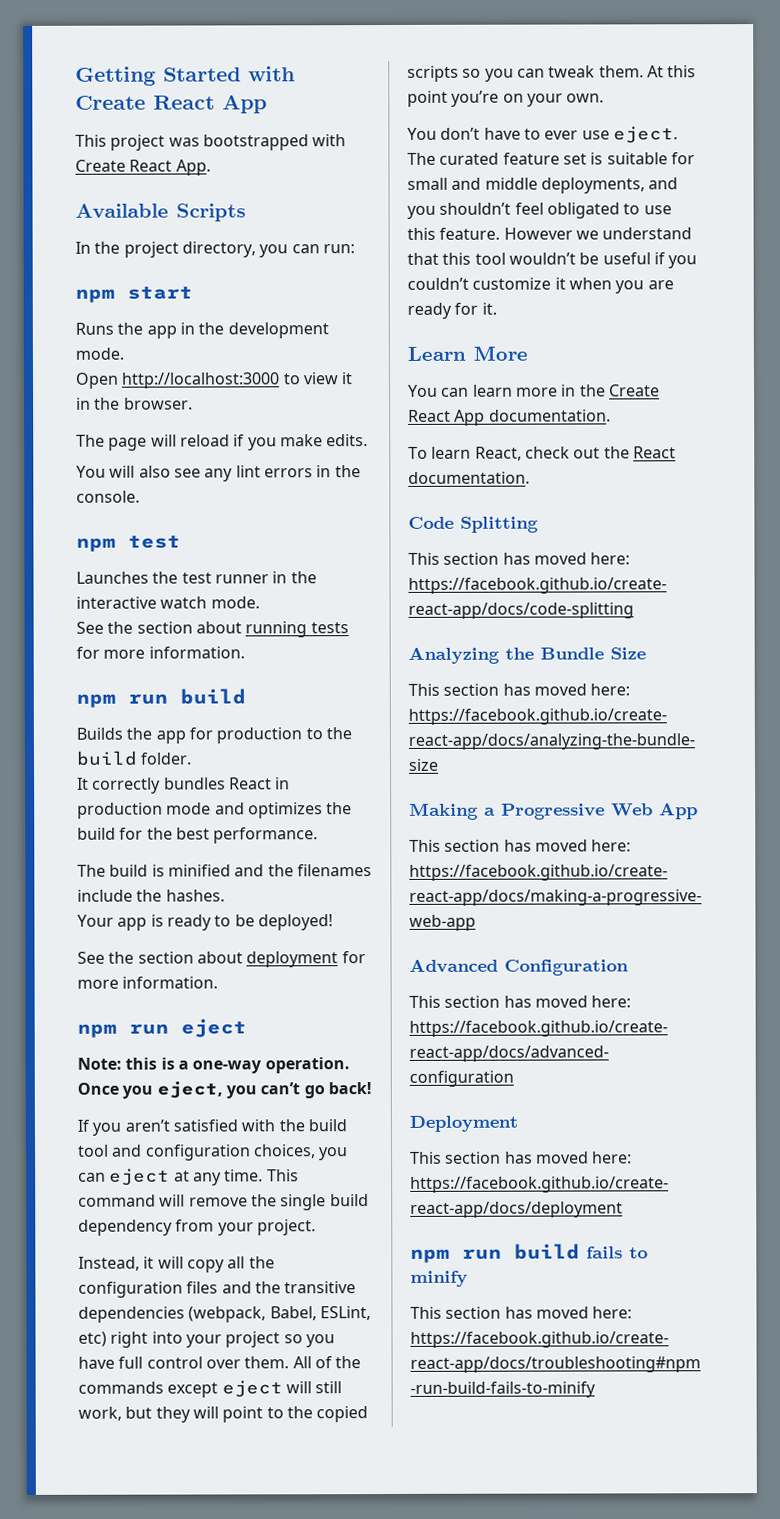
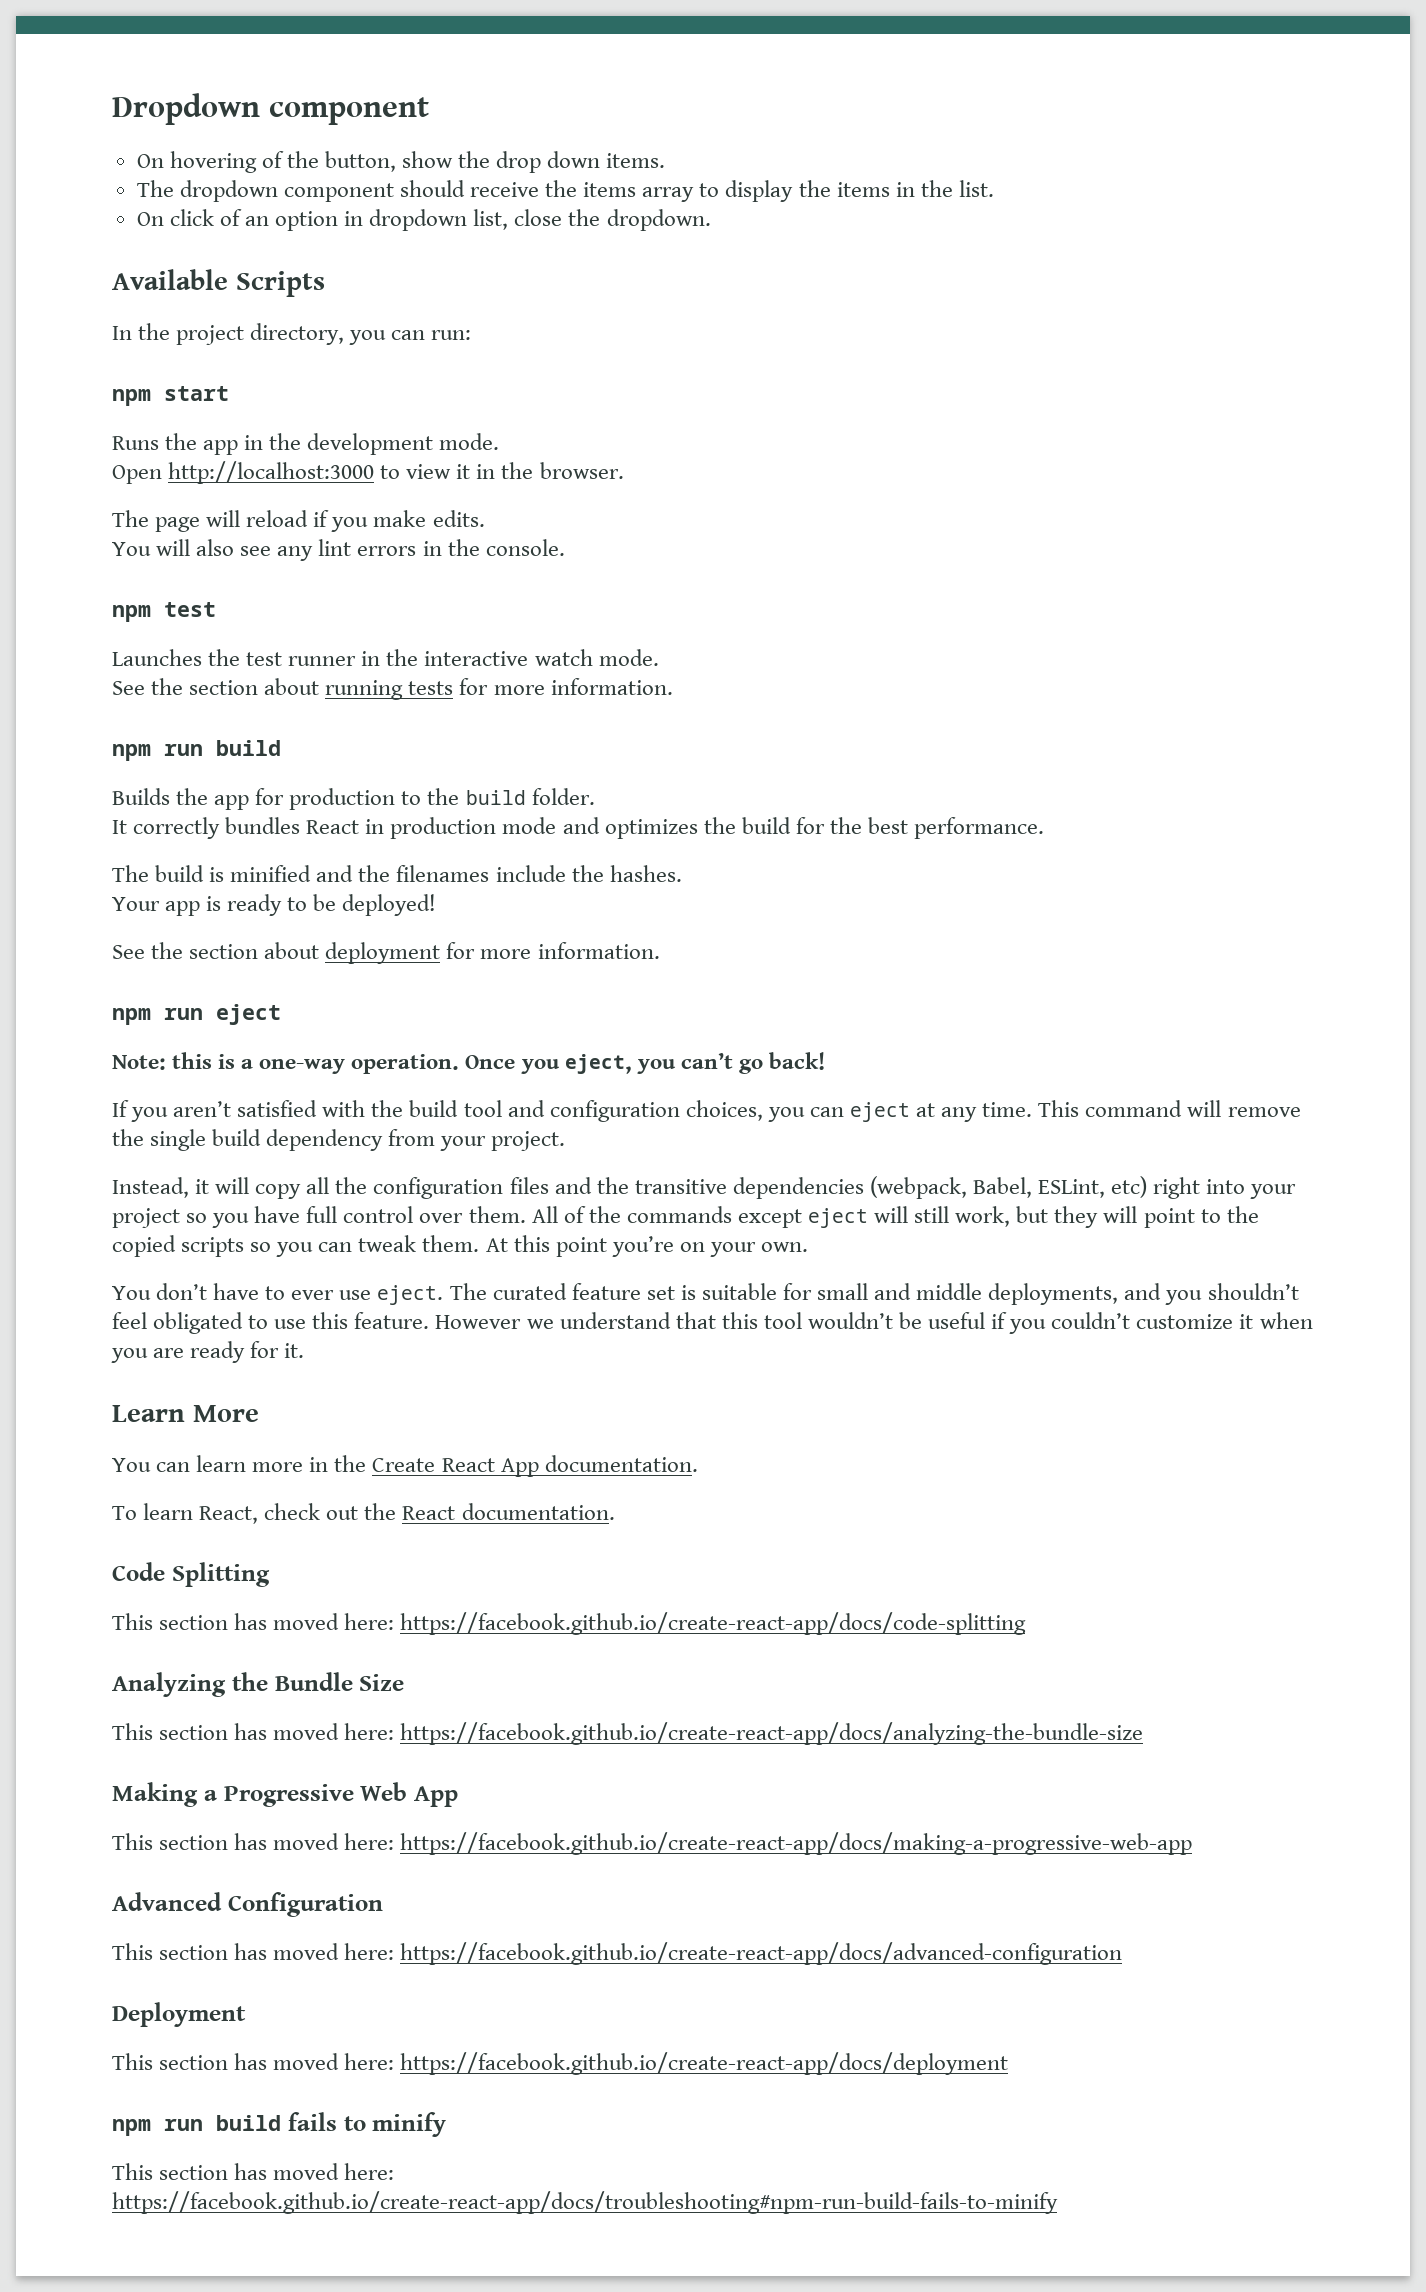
- Getting Started with Create React App
- This project was bootstrapped with Create React App.
+ Dropdown component
+ On hovering of the button, show the drop down items.
+ The dropdown component should receive the items array to display the items in the list.
+ On click of an option in dropdown list, close the dropdown.

